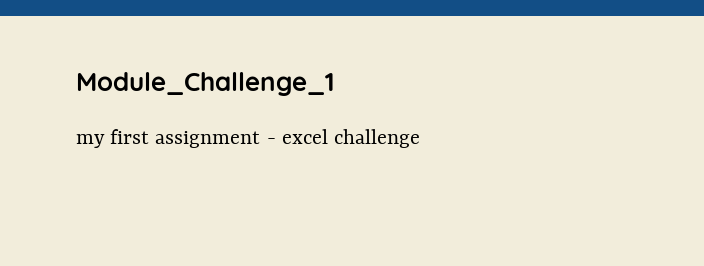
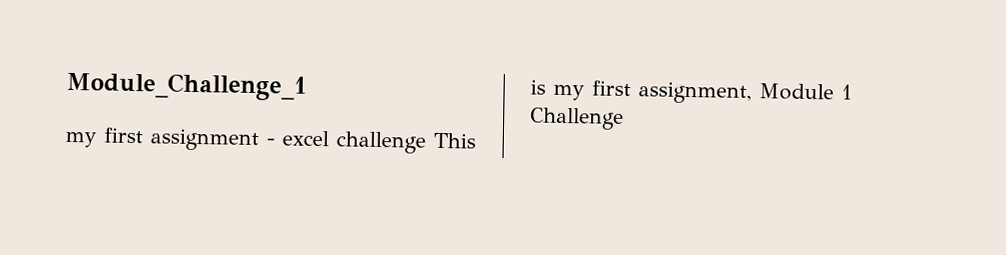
- my first assignment - excel challenge
+ my first assignment - excel challenge This is my first assignment, Module 1 Challenge

